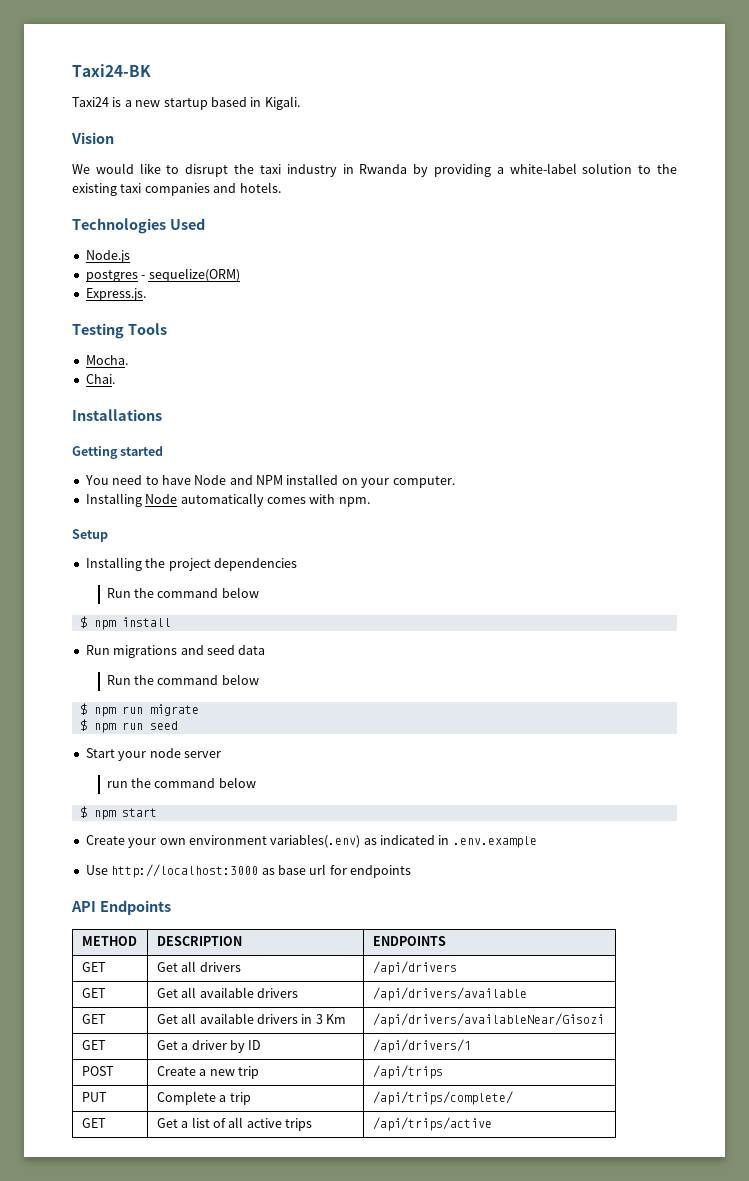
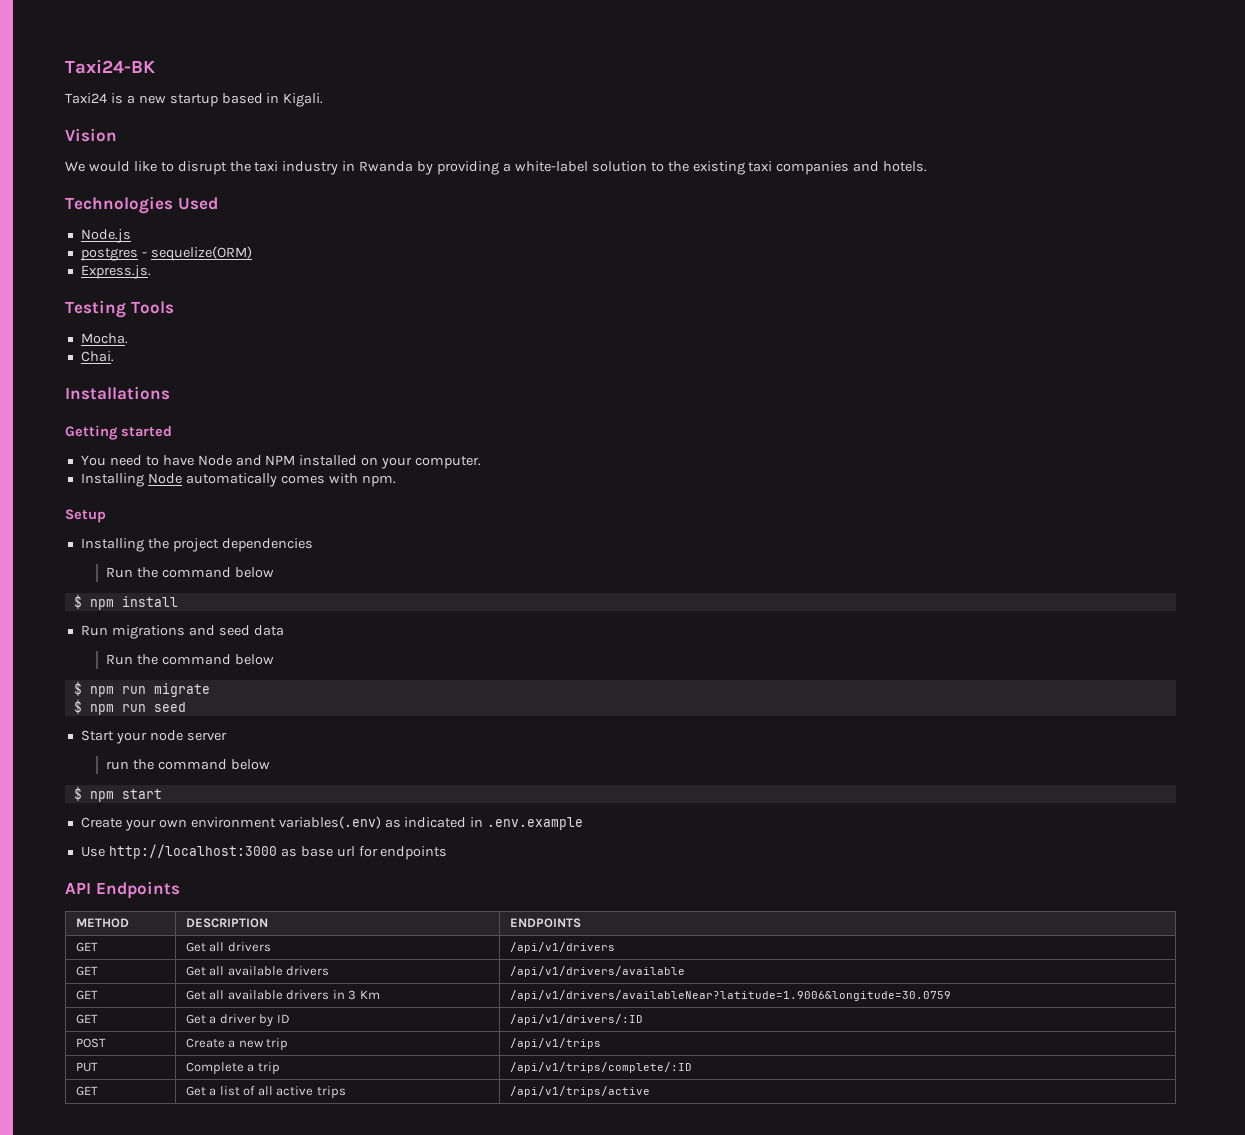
- GET | Get all drivers | /api/drivers
+ GET | Get all drivers | /api/v1/drivers
- GET | Get all available drivers | /api/drivers/available
+ GET | Get all available drivers | /api/v1/drivers/available
- GET | Get all available drivers in 3 Km | /api/drivers/availableNear/Gisozi
+ GET | Get all available drivers in 3 Km | /api/v1/drivers/availableNear?latitude=1.9006&longitude=30.0759
- GET | Get a driver by ID | /api/drivers/1
+ GET | Get a driver by ID | /api/v1/drivers/:ID
- POST | Create a new trip | /api/trips
+ POST | Create a new trip | /api/v1/trips
- PUT | Complete a trip | /api/trips/complete/
+ PUT | Complete a trip | /api/v1/trips/complete/:ID
- GET | Get a list of all active trips | /api/trips/active
+ GET | Get a list of all active trips | /api/v1/trips/active

